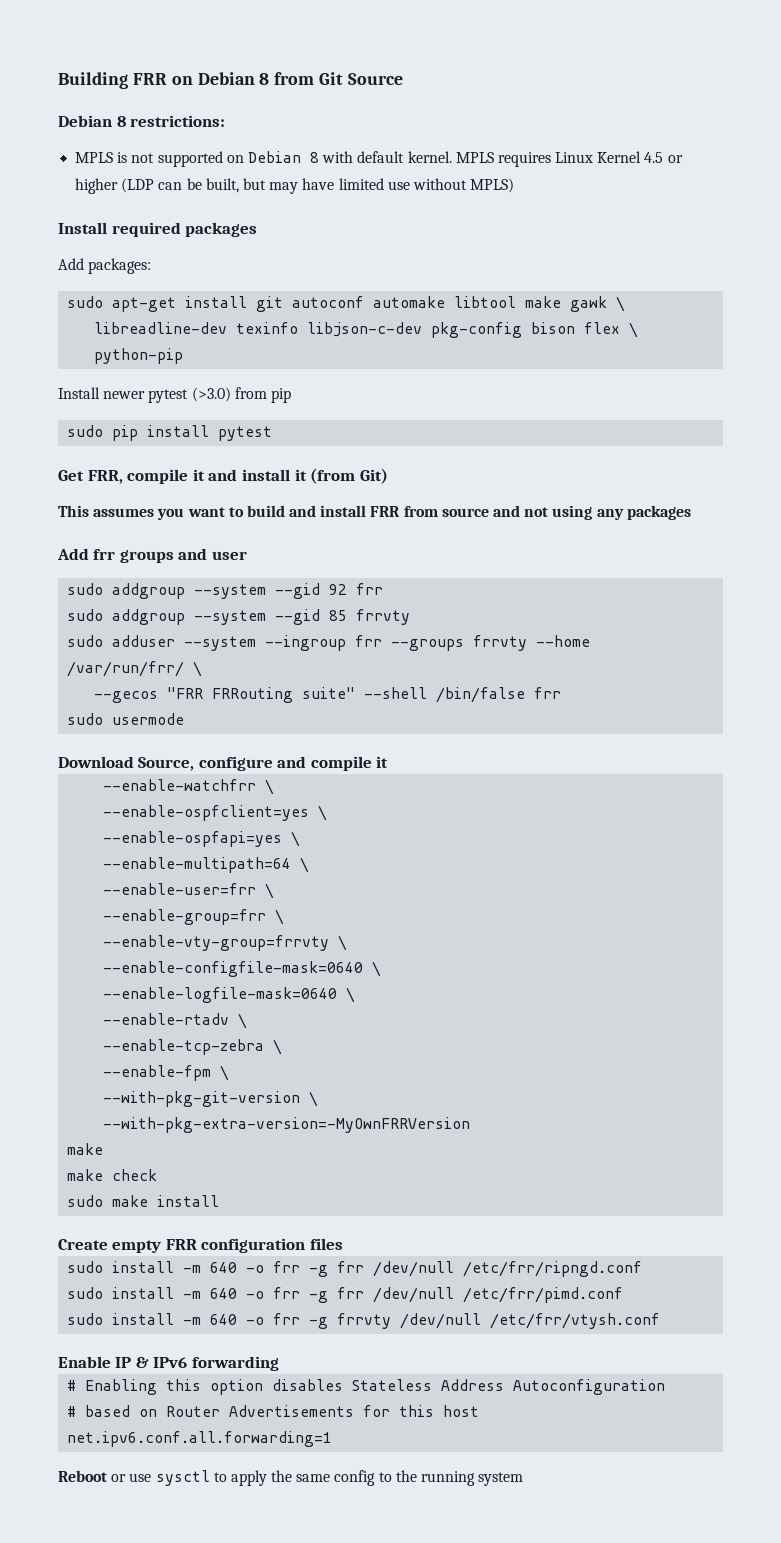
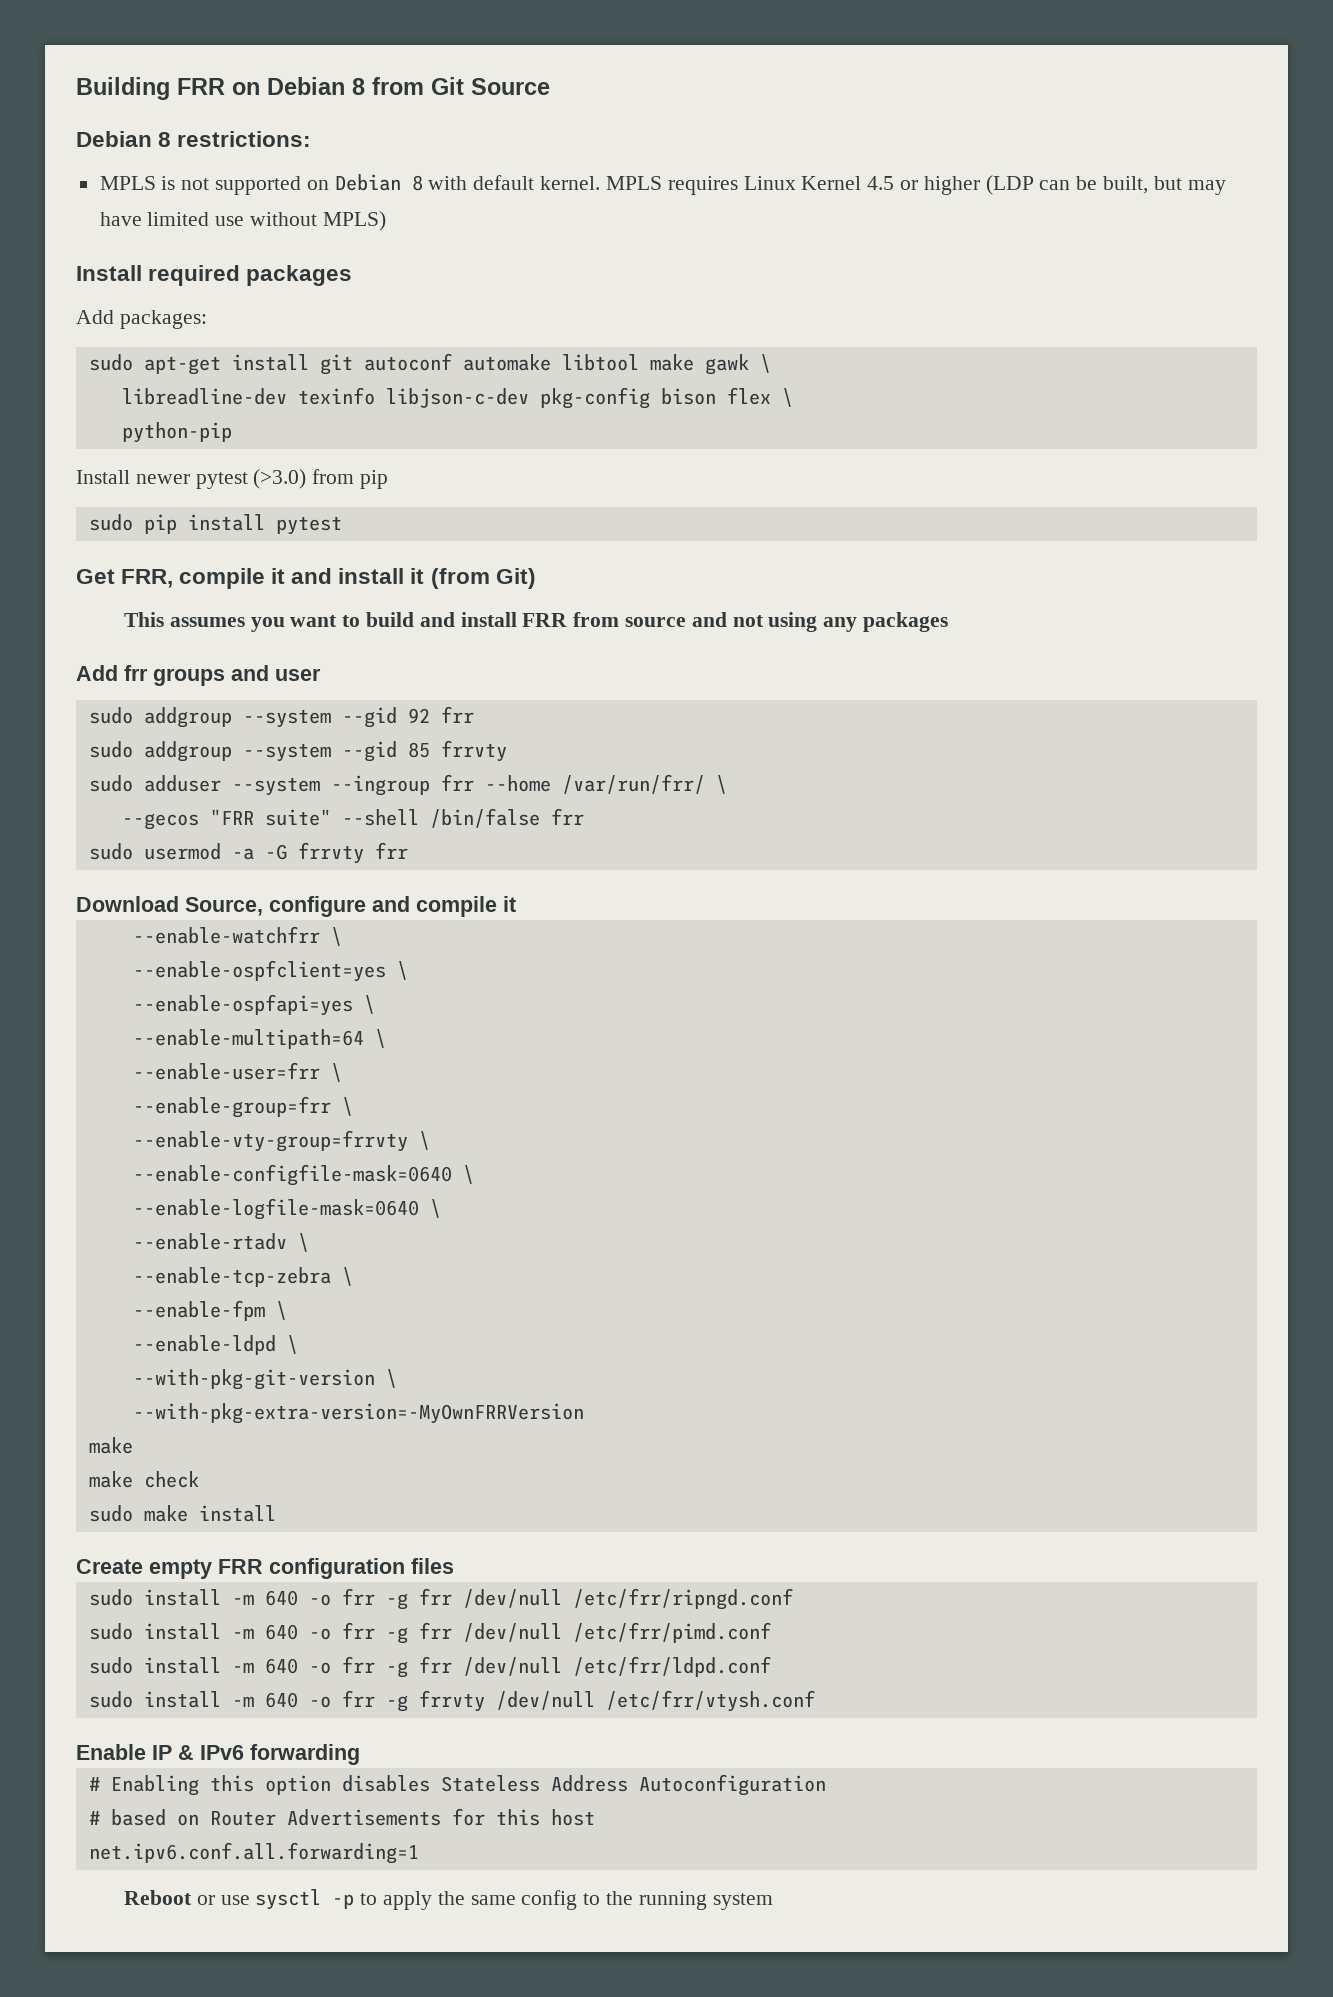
- sudo adduser --system --ingroup frr --groups frrvty --home /var/run/frr/ \
+ sudo adduser --system --ingroup frr --home /var/run/frr/ \
- --gecos "FRR FRRouting suite" --shell /bin/false frr
+ --gecos "FRR suite" --shell /bin/false frr
- sudo usermode
+ sudo usermod -a -G frrvty frr
+ --enable-ldpd \
+ sudo install -m 640 -o frr -g frr /dev/null /etc/frr/ldpd.conf
- Reboot or use sysctl to apply the same config to the running system
+ Reboot or use sysctl -p to apply the same config to the running system

